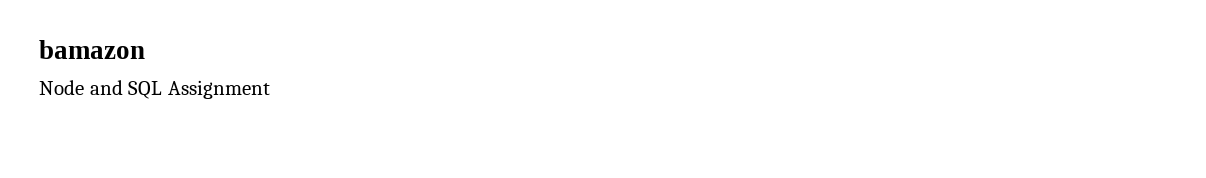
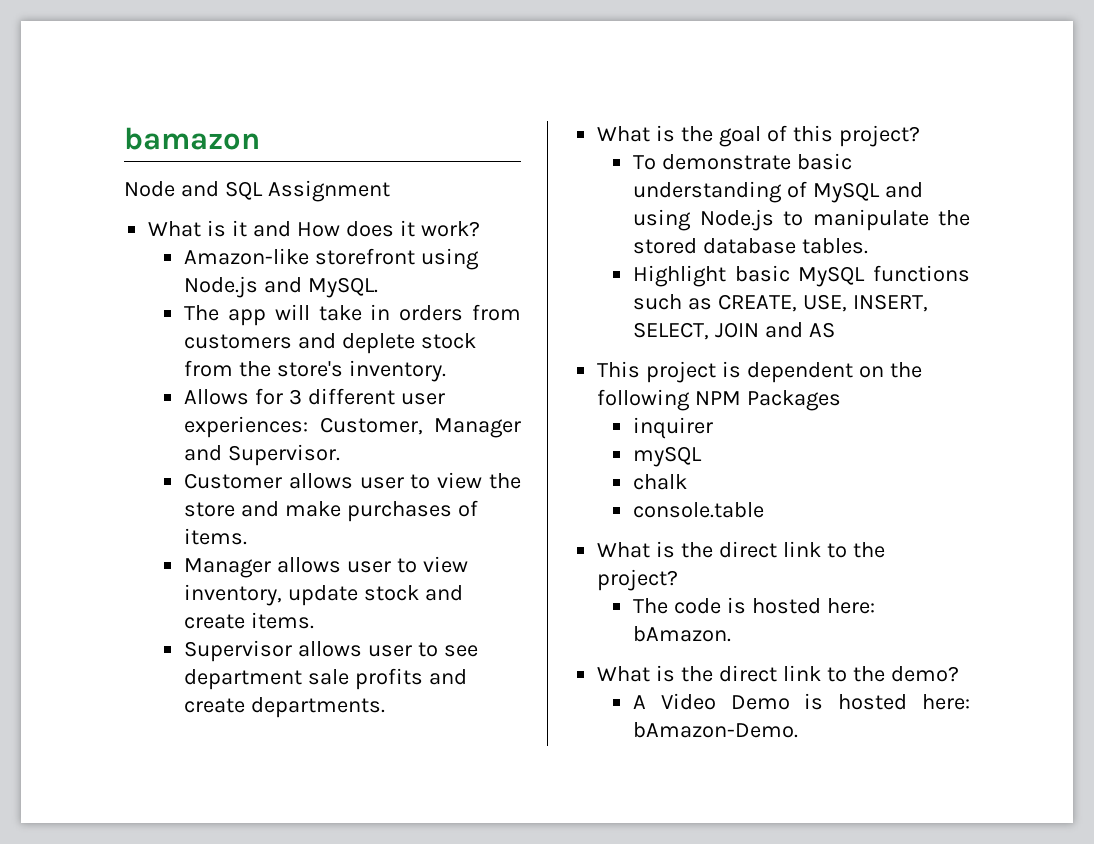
+ What is it and How does it work?
+ Amazon-like storefront using Node.js and MySQL.
+ The app will take in orders from customers and deplete stock from the store's inventory.
+ Allows for 3 different user experiences: Customer, Manager and Supervisor.
+ Customer allows user to view the store and make purchases of items.
+ Manager allows user to view inventory, update stock and create items.
+ Supervisor allows user to see department sale profits and create departments.
+ What is the goal of this project?
+ To demonstrate basic understanding of MySQL and using Node.js to manipulate the stored database tables.
+ Highlight basic MySQL functions such as CREATE, USE, INSERT, SELECT, JOIN and AS
+ This project is dependent on the following NPM Packages
+ inquirer
+ mySQL
+ chalk
+ console.table
+ What is the direct link to the project?
+ The code is hosted here: bAmazon.
+ What is the direct link to the demo?
+ A Video Demo is hosted here: bAmazon-Demo.

